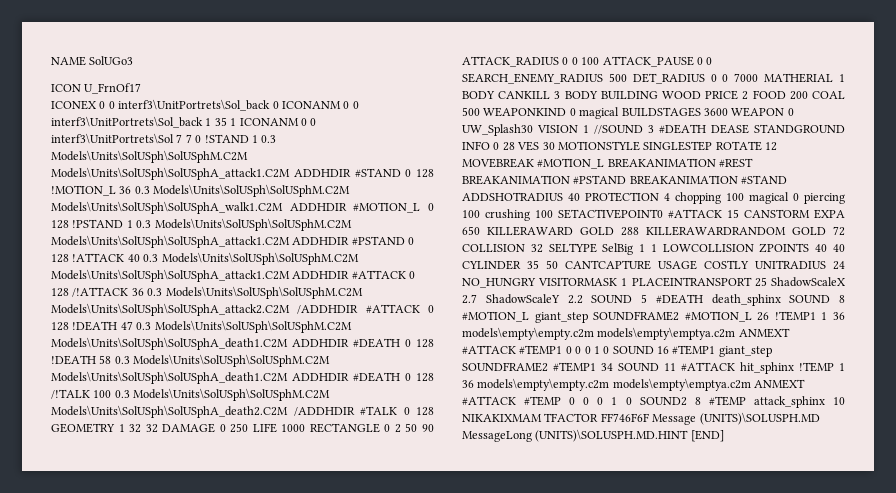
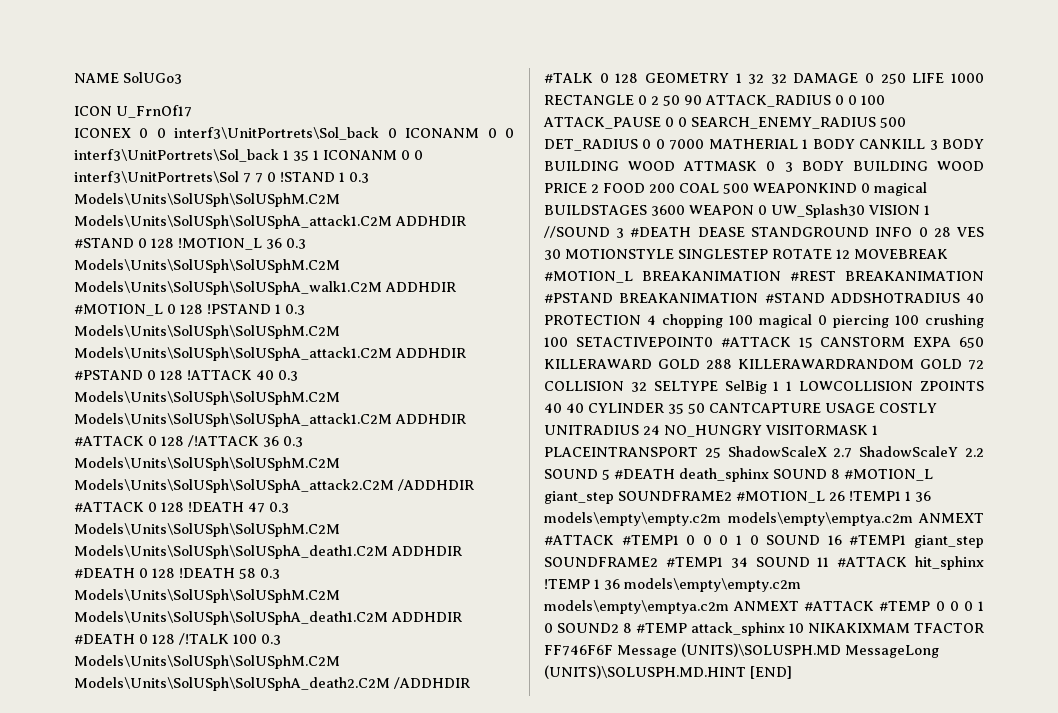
- ICONEX 0 0 interf3\UnitPortrets\Sol_back 0 ICONANM 0 0 interf3\UnitPortrets\Sol_back 1 35 1 ICONANM 0 0 interf3\UnitPortrets\Sol 7 7 0 !STAND 1 0.3 Models\Units\SolUSph\SolUSphM.C2M Models\Units\SolUSph\SolUSphA_attack1.C2M ADDHDIR #STAND 0 128 !MOTION_L 36 0.3 Models\Units\SolUSph\SolUSphM.C2M Models\Units\SolUSph\SolUSphA_walk1.C2M ADDHDIR #MOTION_L 0 128 !PSTAND 1 0.3 Models\Units\SolUSph\SolUSphM.C2M Models\Units\SolUSph\SolUSphA_attack1.C2M ADDHDIR #PSTAND 0 128 !ATTACK 40 0.3 Models\Units\SolUSph\SolUSphM.C2M Models\Units\SolUSph\SolUSphA_attack1.C2M ADDHDIR #ATTACK 0 128 /!ATTACK 36 0.3 Models\Units\SolUSph\SolUSphM.C2M Models\Units\SolUSph\SolUSphA_attack2.C2M /ADDHDIR #ATTACK 0 128 !DEATH 47 0.3 Models\Units\SolUSph\SolUSphM.C2M Models\Units\SolUSph\SolUSphA_death1.C2M ADDHDIR #DEATH 0 128 !DEATH 58 0.3 Models\Units\SolUSph\SolUSphM.C2M Models\Units\SolUSph\SolUSphA_death1.C2M ADDHDIR #DEATH 0 128 /!TALK 100 0.3 Models\Units\SolUSph\SolUSphM.C2M Models\Units\SolUSph\SolUSphA_death2.C2M /ADDHDIR #TALK 0 128 GEOMETRY 1 32 32 DAMAGE 0 250 LIFE 1000 RECTANGLE 0 2 50 90 ATTACK_RADIUS 0 0 100 ATTACK_PAUSE 0 0 SEARCH_ENEMY_RADIUS 500 DET_RADIUS 0 0 7000 MATHERIAL 1 BODY CANKILL 3 BODY BUILDING WOOD PRICE 2 FOOD 200 COAL 500 WEAPONKIND 0 magical BUILDSTAGES 3600 WEAPON 0 UW_Splash30 VISION 1 //SOUND 3 #DEATH DEASE STANDGROUND INFO 0 28 VES 30 MOTIONSTYLE SINGLESTEP ROTATE 12 MOVEBREAK #MOTION_L BREAKANIMATION #REST BREAKANIMATION #PSTAND BREAKANIMATION #STAND ADDSHOTRADIUS 40 PROTECTION 4 chopping 100 magical 0 piercing 100 crushing 100 SETACTIVEPOINT0 #ATTACK 15 CANSTORM EXPA 650 KILLERAWARD GOLD 288 KILLERAWARDRANDOM GOLD 72 COLLISION 32 SELTYPE SelBig 1 1 LOWCOLLISION ZPOINTS 40 40 CYLINDER 35 50 CANTCAPTURE USAGE COSTLY UNITRADIUS 24 NO_HUNGRY VISITORMASK 1 PLACEINTRANSPORT 25 ShadowScaleX 2.7 ShadowScaleY 2.2 SOUND 5 #DEATH death_sphinx SOUND 8 #MOTION_L giant_step SOUNDFRAME2 #MOTION_L 26 !TEMP1 1 36 models\empty\empty.c2m models\empty\emptya.c2m ANMEXT #ATTACK #TEMP1 0 0 0 1 0 SOUND 16 #TEMP1 giant_step SOUNDFRAME2 #TEMP1 34 SOUND 11 #ATTACK hit_sphinx !TEMP 1 36 models\empty\empty.c2m models\empty\emptya.c2m ANMEXT #ATTACK #TEMP 0 0 0 1 0 SOUND2 8 #TEMP attack_sphinx 10 NIKAKIXMAM TFACTOR FF746F6F Message (UNITS)\SOLUSPH.MD MessageLong (UNITS)\SOLUSPH.MD.HINT [END]
+ ICONEX 0 0 interf3\UnitPortrets\Sol_back 0 ICONANM 0 0 interf3\UnitPortrets\Sol_back 1 35 1 ICONANM 0 0 interf3\UnitPortrets\Sol 7 7 0 !STAND 1 0.3 Models\Units\SolUSph\SolUSphM.C2M Models\Units\SolUSph\SolUSphA_attack1.C2M ADDHDIR #STAND 0 128 !MOTION_L 36 0.3 Models\Units\SolUSph\SolUSphM.C2M Models\Units\SolUSph\SolUSphA_walk1.C2M ADDHDIR #MOTION_L 0 128 !PSTAND 1 0.3 Models\Units\SolUSph\SolUSphM.C2M Models\Units\SolUSph\SolUSphA_attack1.C2M ADDHDIR #PSTAND 0 128 !ATTACK 40 0.3 Models\Units\SolUSph\SolUSphM.C2M Models\Units\SolUSph\SolUSphA_attack1.C2M ADDHDIR #ATTACK 0 128 /!ATTACK 36 0.3 Models\Units\SolUSph\SolUSphM.C2M Models\Units\SolUSph\SolUSphA_attack2.C2M /ADDHDIR #ATTACK 0 128 !DEATH 47 0.3 Models\Units\SolUSph\SolUSphM.C2M Models\Units\SolUSph\SolUSphA_death1.C2M ADDHDIR #DEATH 0 128 !DEATH 58 0.3 Models\Units\SolUSph\SolUSphM.C2M Models\Units\SolUSph\SolUSphA_death1.C2M ADDHDIR #DEATH 0 128 /!TALK 100 0.3 Models\Units\SolUSph\SolUSphM.C2M Models\Units\SolUSph\SolUSphA_death2.C2M /ADDHDIR #TALK 0 128 GEOMETRY 1 32 32 DAMAGE 0 250 LIFE 1000 RECTANGLE 0 2 50 90 ATTACK_RADIUS 0 0 100 ATTACK_PAUSE 0 0 SEARCH_ENEMY_RADIUS 500 DET_RADIUS 0 0 7000 MATHERIAL 1 BODY CANKILL 3 BODY BUILDING WOOD ATTMASK 0 3 BODY BUILDING WOOD PRICE 2 FOOD 200 COAL 500 WEAPONKIND 0 magical BUILDSTAGES 3600 WEAPON 0 UW_Splash30 VISION 1 //SOUND 3 #DEATH DEASE STANDGROUND INFO 0 28 VES 30 MOTIONSTYLE SINGLESTEP ROTATE 12 MOVEBREAK #MOTION_L BREAKANIMATION #REST BREAKANIMATION #PSTAND BREAKANIMATION #STAND ADDSHOTRADIUS 40 PROTECTION 4 chopping 100 magical 0 piercing 100 crushing 100 SETACTIVEPOINT0 #ATTACK 15 CANSTORM EXPA 650 KILLERAWARD GOLD 288 KILLERAWARDRANDOM GOLD 72 COLLISION 32 SELTYPE SelBig 1 1 LOWCOLLISION ZPOINTS 40 40 CYLINDER 35 50 CANTCAPTURE USAGE COSTLY UNITRADIUS 24 NO_HUNGRY VISITORMASK 1 PLACEINTRANSPORT 25 ShadowScaleX 2.7 ShadowScaleY 2.2 SOUND 5 #DEATH death_sphinx SOUND 8 #MOTION_L giant_step SOUNDFRAME2 #MOTION_L 26 !TEMP1 1 36 models\empty\empty.c2m models\empty\emptya.c2m ANMEXT #ATTACK #TEMP1 0 0 0 1 0 SOUND 16 #TEMP1 giant_step SOUNDFRAME2 #TEMP1 34 SOUND 11 #ATTACK hit_sphinx !TEMP 1 36 models\empty\empty.c2m models\empty\emptya.c2m ANMEXT #ATTACK #TEMP 0 0 0 1 0 SOUND2 8 #TEMP attack_sphinx 10 NIKAKIXMAM TFACTOR FF746F6F Message (UNITS)\SOLUSPH.MD MessageLong (UNITS)\SOLUSPH.MD.HINT [END]

